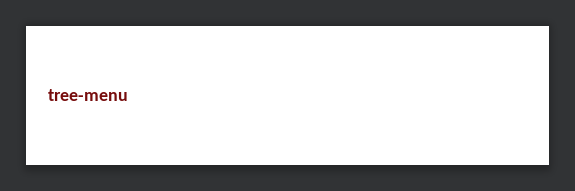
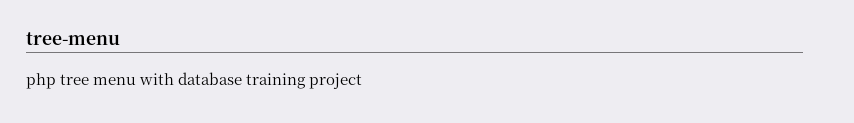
+ php tree menu with database training project

